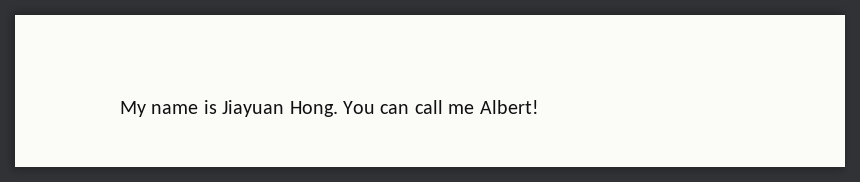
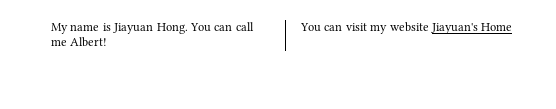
+ You can visit my website Jiayuan's Home

